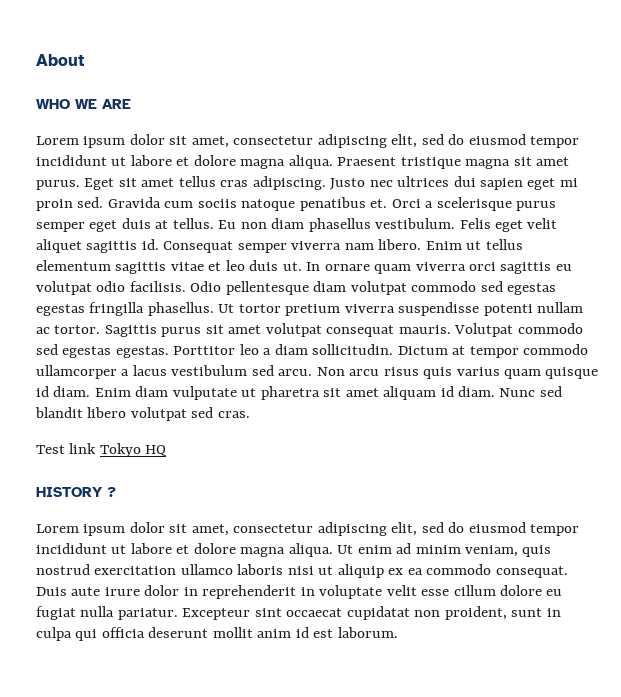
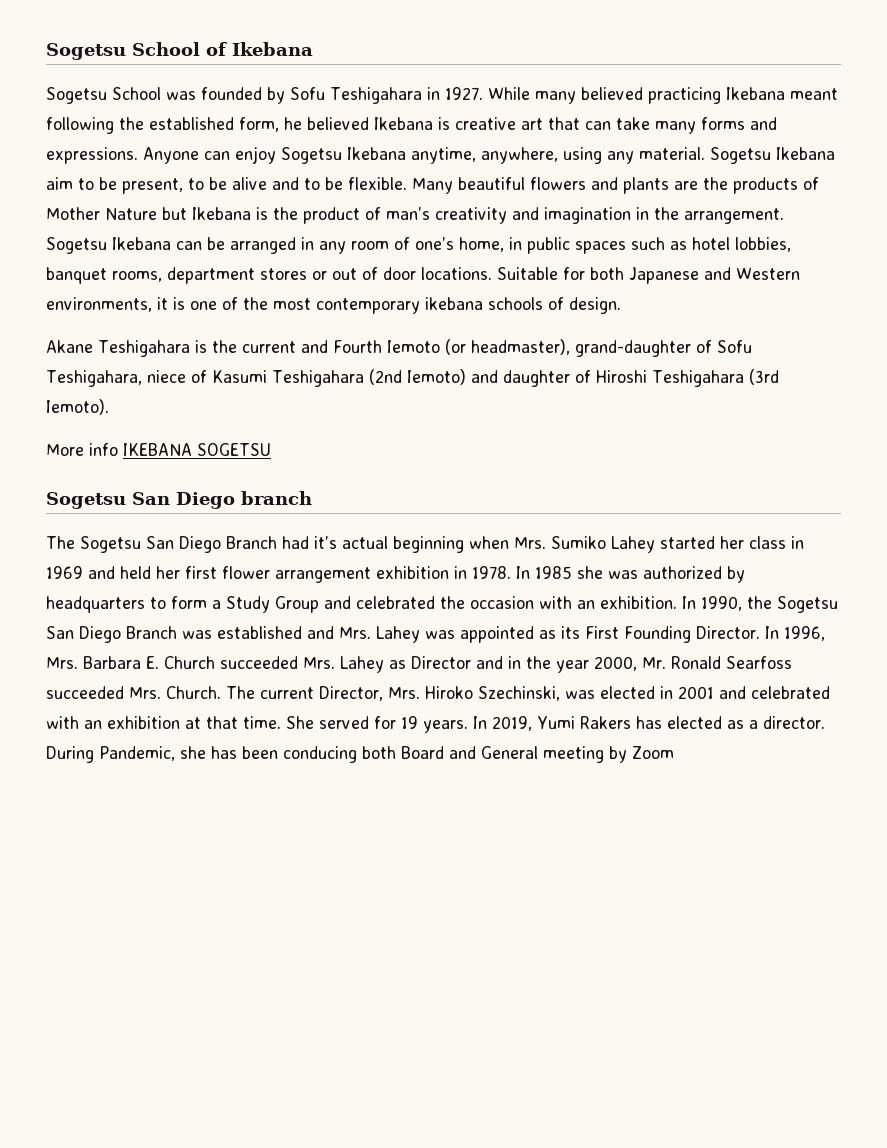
- About
- WHO WE ARE
- Lorem ipsum dolor sit amet, consectetur adipiscing elit, sed do eiusmod tempor incididunt ut labore et dolore magna aliqua. Praesent tristique magna sit amet purus. Eget sit amet tellus cras adipiscing. Justo nec ultrices dui sapien eget mi proin sed. Gravida cum sociis natoque penatibus et. Orci a scelerisque purus semper eget duis at tellus. Eu non diam phasellus vestibulum. Felis eget velit aliquet sagittis id. Consequat semper viverra nam libero. Enim ut tellus elementum sagittis vitae et leo duis ut. In ornare quam viverra orci sagittis eu volutpat odio facilisis. Odio pellentesque diam volutpat commodo sed egestas egestas fringilla phasellus. Ut tortor pretium viverra suspendisse potenti nullam ac tortor. Sagittis purus sit amet volutpat consequat mauris. Volutpat commodo sed egestas egestas. Porttitor leo a diam sollicitudin. Dictum at tempor commodo ullamcorper a lacus vestibulum sed arcu. Non arcu risus quis varius quam quisque id diam. Enim diam vulputate ut pharetra sit amet aliquam id diam. Nunc sed blandit libero volutpat sed cras.
- Test link Tokyo HQ
- HISTORY ?
- Lorem ipsum dolor sit amet, consectetur adipiscing elit, sed do eiusmod tempor incididunt ut labore et dolore magna aliqua. Ut enim ad minim veniam, quis nostrud exercitation ullamco laboris nisi ut aliquip ex ea commodo consequat. Duis aute irure dolor in reprehenderit in voluptate velit esse cillum dolore eu fugiat nulla pariatur. Excepteur sint occaecat cupidatat non proident, sunt in culpa qui officia deserunt mollit anim id est laborum.
+ Sogetsu School of Ikebana
+ Sogetsu School was founded by Sofu Teshigahara in 1927. While many believed practicing Ikebana meant following the established form, he believed Ikebana is creative art that can take many forms and expressions. Anyone can enjoy Sogetsu Ikebana anytime, anywhere, using any material. Sogetsu Ikebana aim to be present, to be alive and to be flexible. Many beautiful flowers and plants are the products of Mother Nature but Ikebana is the product of man’s creativity and imagination in the arrangement. Sogetsu Ikebana can be arranged in any room of one’s home, in public spaces such as hotel lobbies, banquet rooms, department stores or out of door locations. Suitable for both Japanese and Western environments, it is one of the most contemporary ikebana schools of design.
+ Akane Teshigahara is the current and Fourth Iemoto (or headmaster), grand-daughter of Sofu Teshigahara, niece of Kasumi Teshigahara (2nd Iemoto) and daughter of Hiroshi Teshigahara (3rd Iemoto).
+ More info IKEBANA SOGETSU
+ Sogetsu San Diego branch
+ The Sogetsu San Diego Branch had it’s actual beginning when Mrs. Sumiko Lahey started her class in 1969 and held her first flower arrangement exhibition in 1978. In 1985 she was authorized by headquarters to form a Study Group and celebrated the occasion with an exhibition. In 1990, the Sogetsu San Diego Branch was established and Mrs. Lahey was appointed as its First Founding Director. In 1996, Mrs. Barbara E. Church succeeded Mrs. Lahey as Director and in the year 2000, Mr. Ronald Searfoss succeeded Mrs. Church. The current Director, Mrs. Hiroko Szechinski, was elected in 2001 and celebrated with an exhibition at that time. She served for 19 years. In 2019, Yumi Rakers has elected as a director. During Pandemic, she has been conducing both Board and General meeting by Zoom

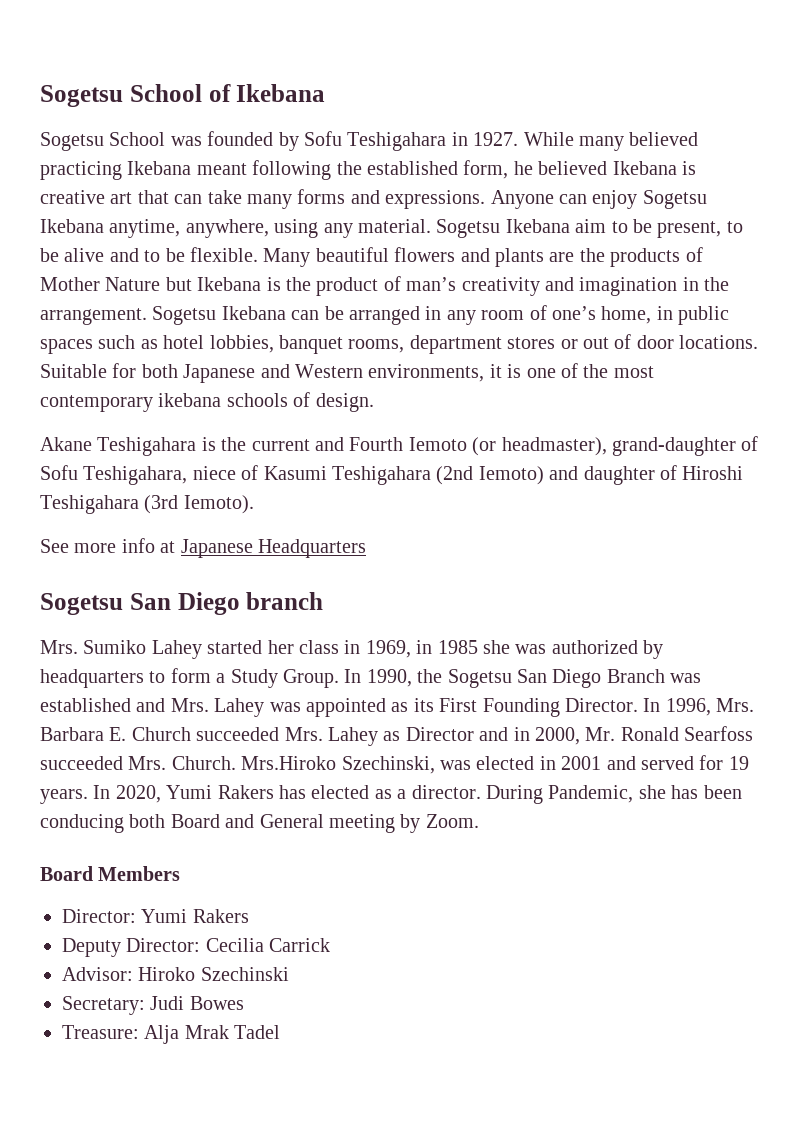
- More info IKEBANA SOGETSU
+ See more info at Japanese Headquarters
  Sogetsu San Diego branch
- The Sogetsu San Diego Branch had it’s actual beginning when Mrs. Sumiko Lahey started her class in 1969 and held her first flower arrangement exhibition in 1978. In 1985 she was authorized by headquarters to form a Study Group and celebrated the occasion with an exhibition.
+ Mrs. Sumiko Lahey started her class in 1969, in 1985 she was authorized by headquarters to form a Study Group.
- In 1996, Mrs. Barbara E. Church succeeded Mrs. Lahey as Director and in the year 2000, Mr. Ronald Searfoss succeeded Mrs. Church.
+ In 1996, Mrs. Barbara E. Church succeeded Mrs. Lahey as Director and in 2000, Mr. Ronald Searfoss succeeded Mrs. Church.
- The current Director, Mrs. Hiroko Szechinski, was elected in 2001 and celebrated with an exhibition at that time. She served for 19 years.
+ Mrs.Hiroko Szechinski, was elected in 2001 and served for 19 years.
- In 2019, Yumi Rakers has elected as a director.
+ In 2020, Yumi Rakers has elected as a director.
- During Pandemic, she has been conducing both Board and General meeting by Zoom
+ During Pandemic, she has been conducing both Board and General meeting by Zoom.
+ Board Members
+ Director: Yumi Rakers
+ Deputy Director: Cecilia Carrick
+ Advisor: Hiroko Szechinski
+ Secretary: Judi Bowes
+ Treasure: Alja Mrak Tadel

